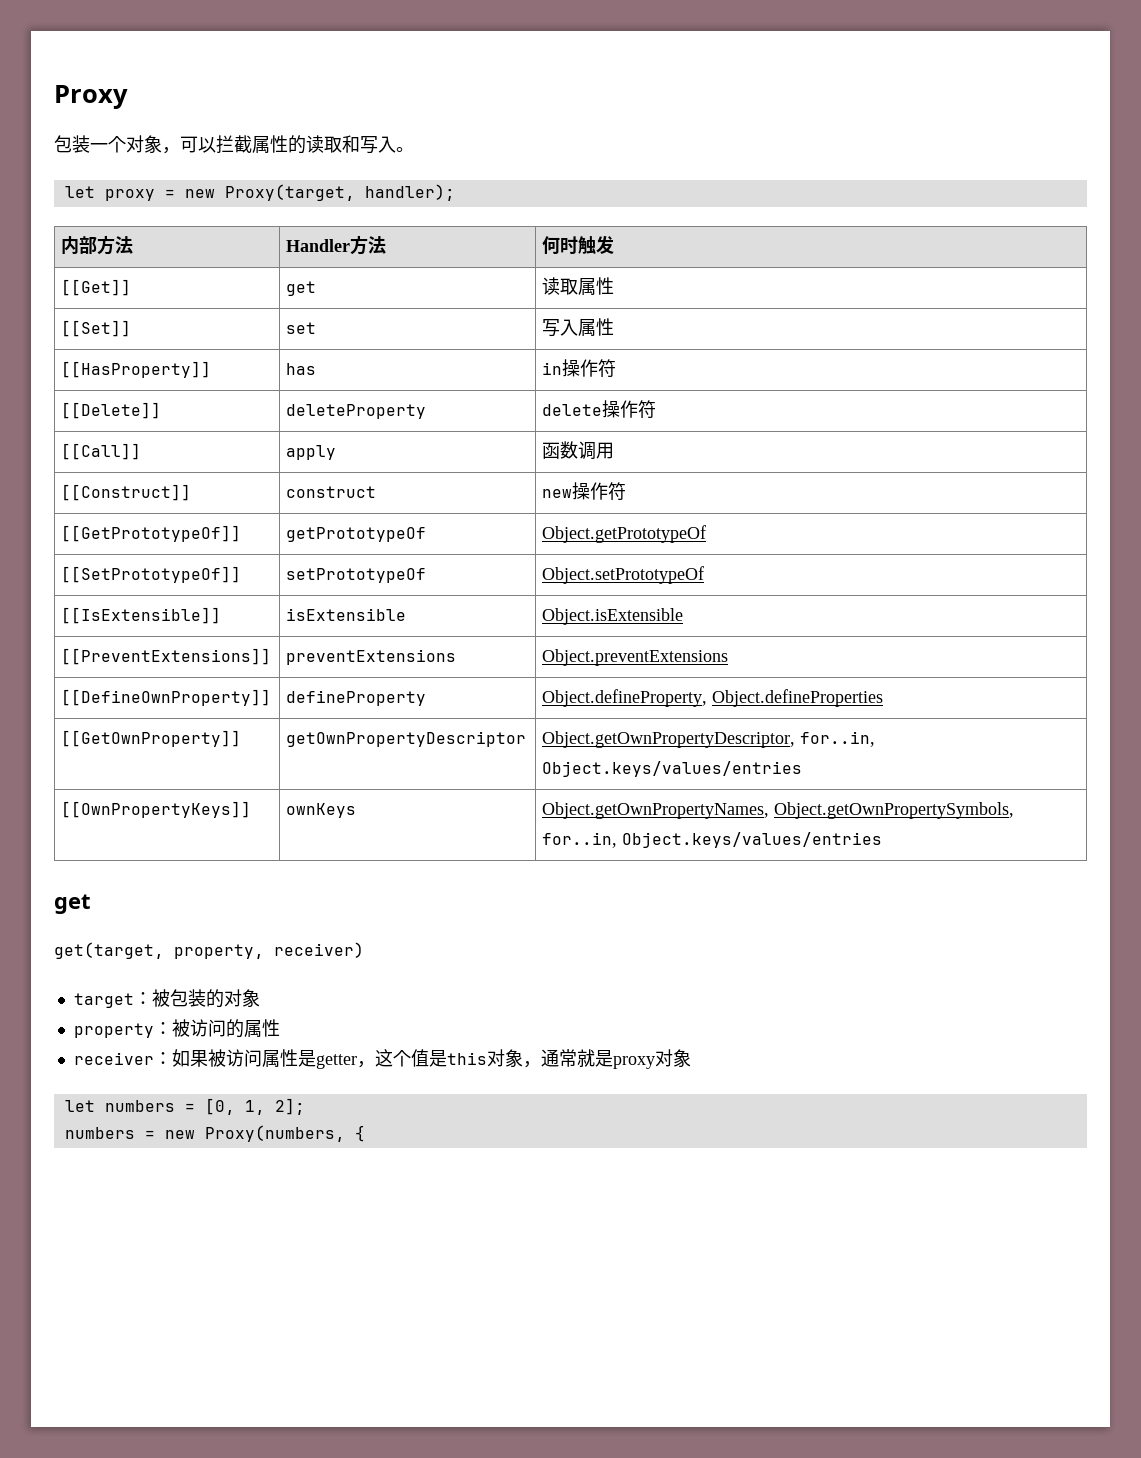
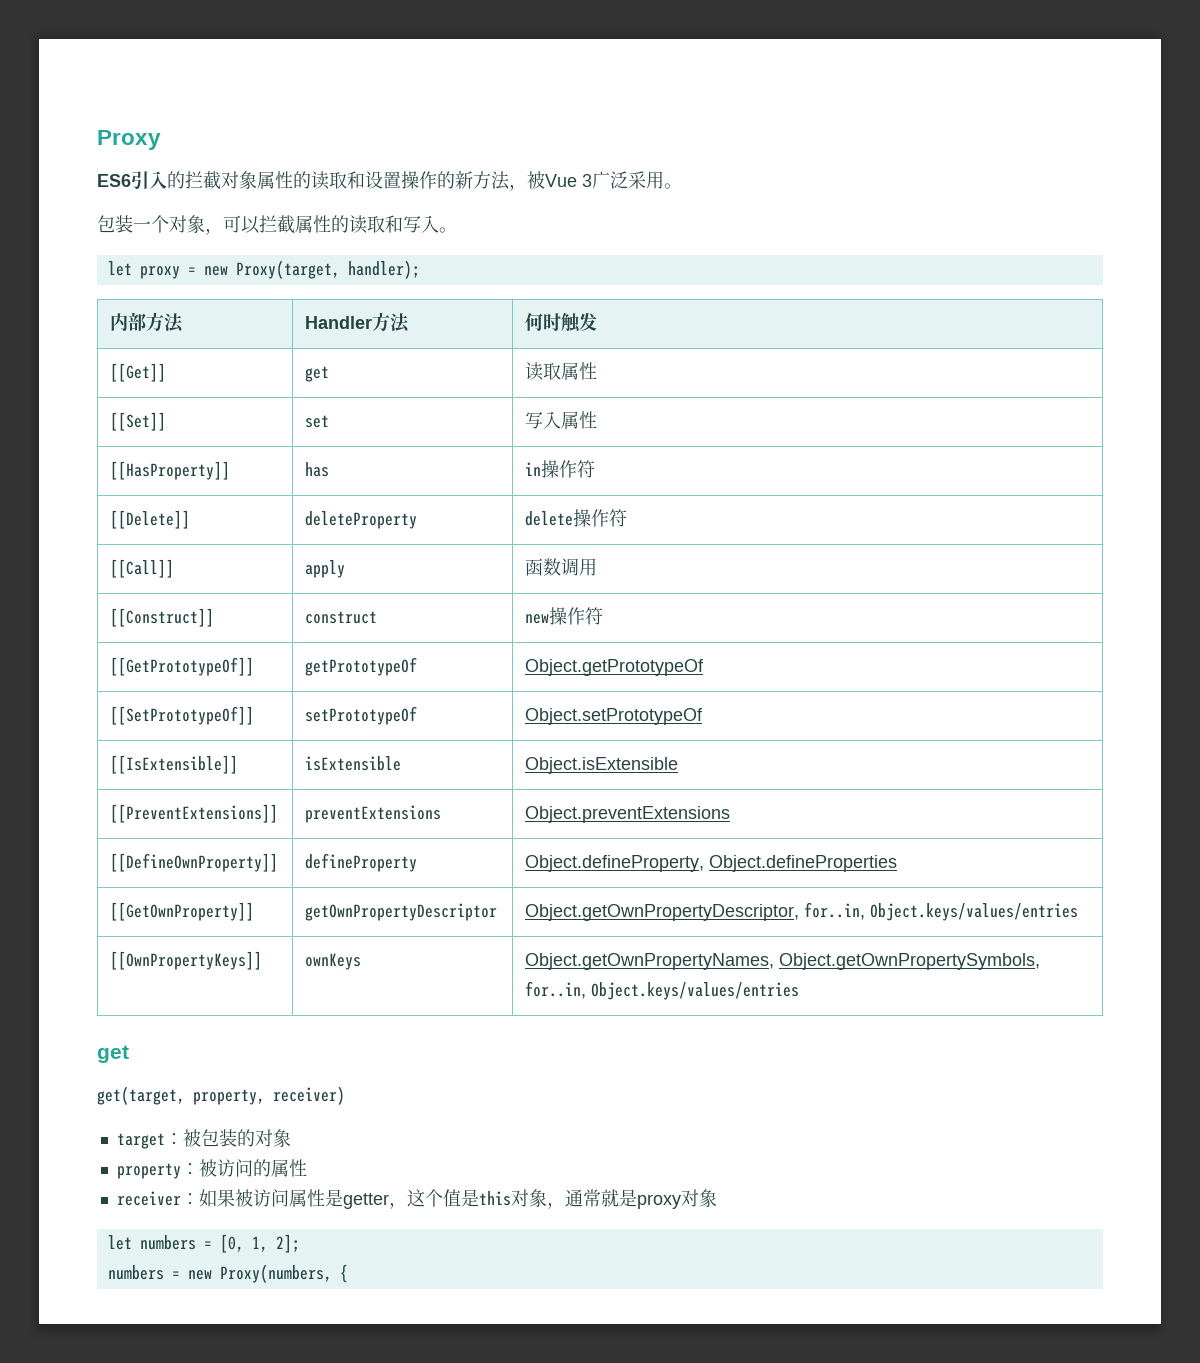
+ ES6引入的拦截对象属性的读取和设置操作的新方法，被Vue 3广泛采用。

